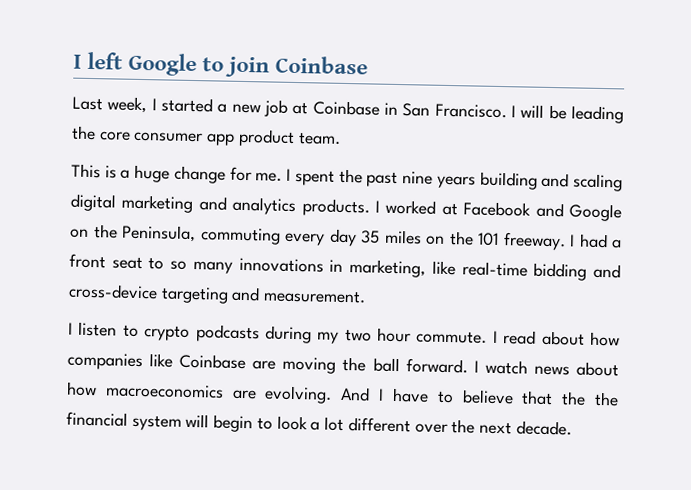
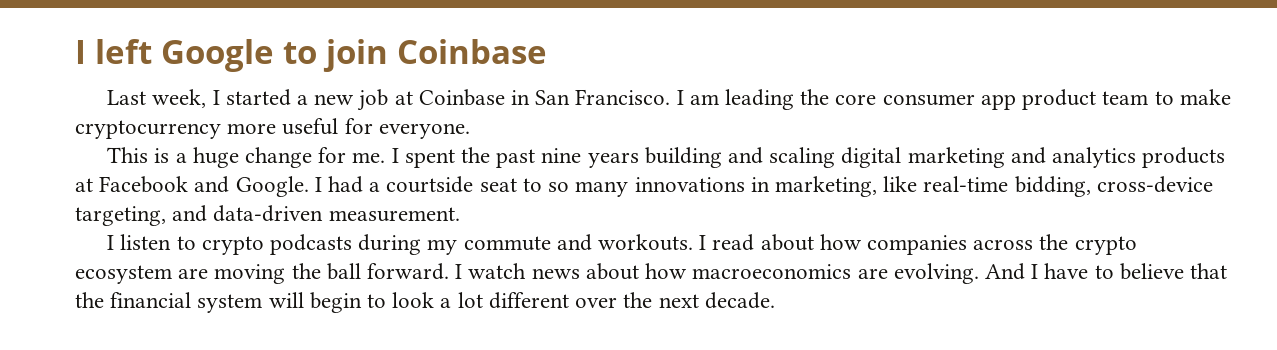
- I will be leading the core consumer app product team.
+ I am leading the core consumer app product team to make cryptocurrency more useful for everyone.
- I spent the past nine years building and scaling digital marketing and analytics products. I worked at Facebook and Google on the Peninsula, commuting every day 35 miles on the 101 freeway.
+ I spent the past nine years building and scaling digital marketing and analytics products at Facebook and Google.
- I had a front seat to so many innovations in marketing, like real-time bidding and cross-device targeting and measurement.
+ I had a courtside seat to so many innovations in marketing, like real-time bidding, cross-device targeting, and data-driven measurement.
- I listen to crypto podcasts during my two hour commute.
+ I listen to crypto podcasts during my commute and workouts.
- I read about how companies like Coinbase are moving the ball forward.
+ I read about how companies across the crypto ecosystem are moving the ball forward.
- And I have to believe that the the financial system will begin to look a lot different over the next decade.
+ And I have to believe that the financial system will begin to look a lot different over the next decade.

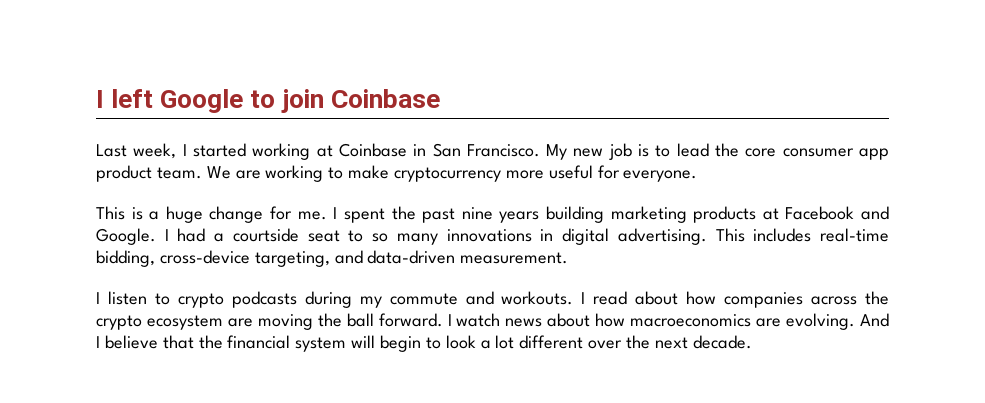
- Last week, I started a new job at Coinbase in San Francisco.
+ Last week, I started working at Coinbase in San Francisco.
- I am leading the core consumer app product team to make cryptocurrency more useful for everyone.
+ My new job is to lead the core consumer app product team. We are working to make cryptocurrency more useful for everyone.
- I spent the past nine years building and scaling digital marketing and analytics products at Facebook and Google.
+ I spent the past nine years building marketing products at Facebook and Google.
- I had a courtside seat to so many innovations in marketing, like real-time bidding, cross-device targeting, and data-driven measurement.
+ I had a courtside seat to so many innovations in digital advertising. This includes real-time bidding, cross-device targeting, and data-driven measurement.
- And I have to believe that the financial system will begin to look a lot different over the next decade.
+ And I believe that the financial system will begin to look a lot different over the next decade.

